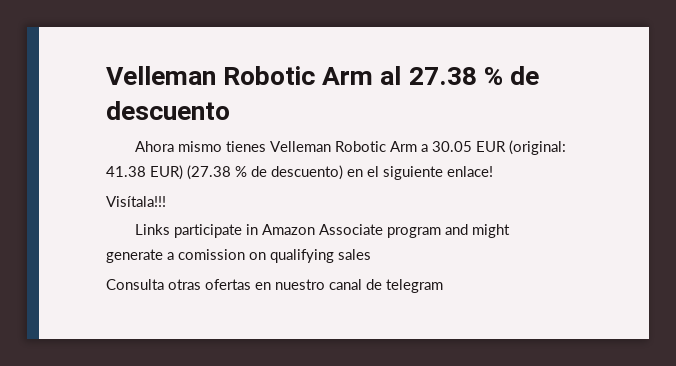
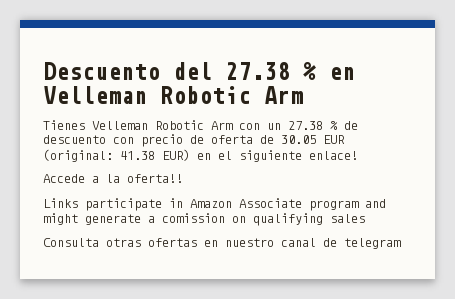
- Velleman Robotic Arm al 27.38 % de descuento
- Ahora mismo tienes Velleman Robotic Arm a 30.05 EUR (original: 41.38 EUR) (27.38 % de descuento) en el siguiente enlace!
+ Descuento del 27.38 % en Velleman Robotic Arm
+ Tienes Velleman Robotic Arm con un 27.38 % de descuento con precio de oferta de 30.05 EUR (original: 41.38 EUR) en el siguiente enlace!
- Visítala!!!
+ Accede a la oferta!!

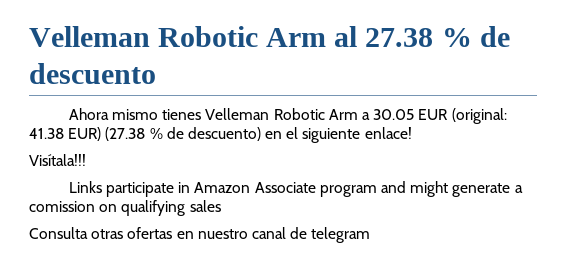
- Descuento del 27.38 % en Velleman Robotic Arm
- Tienes Velleman Robotic Arm con un 27.38 % de descuento con precio de oferta de 30.05 EUR (original: 41.38 EUR) en el siguiente enlace!
+ Velleman Robotic Arm al 27.38 % de descuento
+ Ahora mismo tienes Velleman Robotic Arm a 30.05 EUR (original: 41.38 EUR) (27.38 % de descuento) en el siguiente enlace!
- Accede a la oferta!!
+ Visítala!!!

